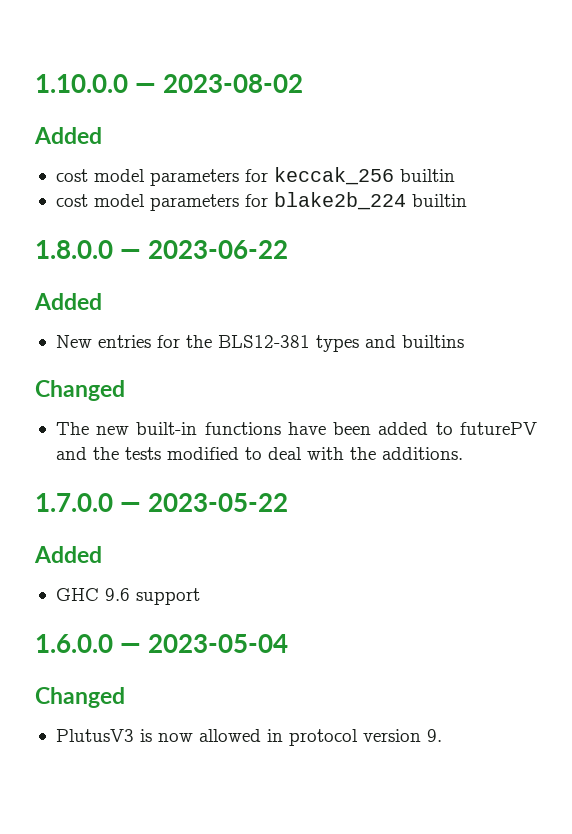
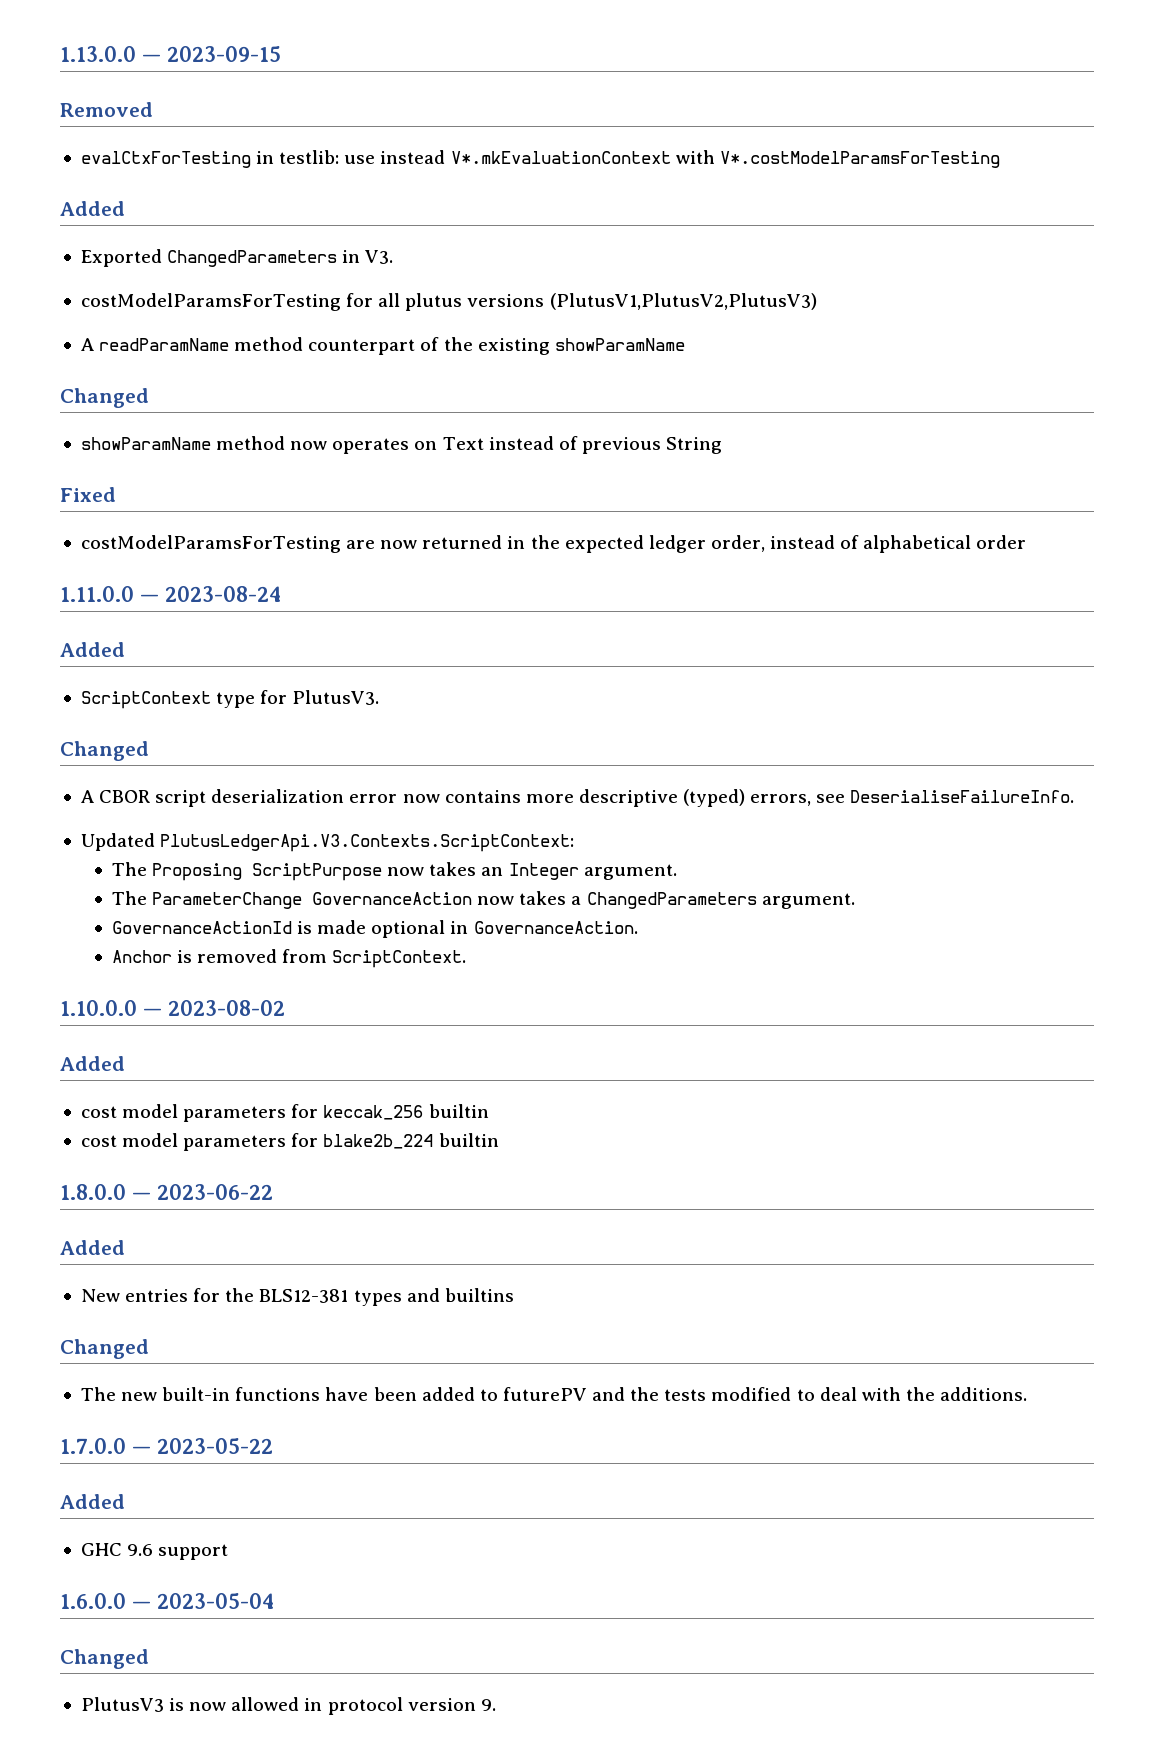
+ 1.13.0.0 — 2023-09-15
+ Removed
+ evalCtxForTesting in testlib: use instead V*.mkEvaluationContext with V*.costModelParamsForTesting
+ Added
+ Exported ChangedParameters in V3.
+ costModelParamsForTesting for all plutus versions (PlutusV1,PlutusV2,PlutusV3)
+ A readParamName method counterpart of the existing showParamName
+ Changed
+ showParamName method now operates on Text instead of previous String
+ Fixed
+ costModelParamsForTesting are now returned in the expected ledger order, instead of alphabetical order
+ 1.11.0.0 — 2023-08-24
+ Added
+ ScriptContext type for PlutusV3.
+ Changed
+ A CBOR script deserialization error now contains more descriptive (typed) errors, see DeserialiseFailureInfo.
+ Updated PlutusLedgerApi.V3.Contexts.ScriptContext:
+ The Proposing ScriptPurpose now takes an Integer argument.
+ The ParameterChange GovernanceAction now takes a ChangedParameters argument.
+ GovernanceActionId is made optional in GovernanceAction.
+ Anchor is removed from ScriptContext.

